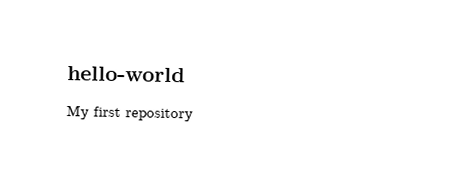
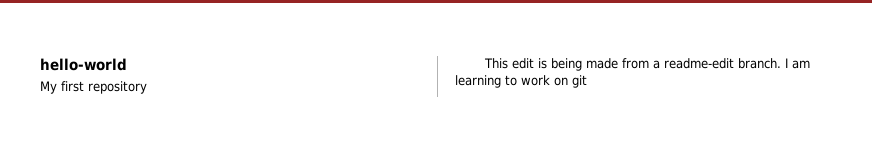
+ This edit is being made from a readme-edit branch. I am learning to work on git

